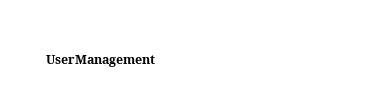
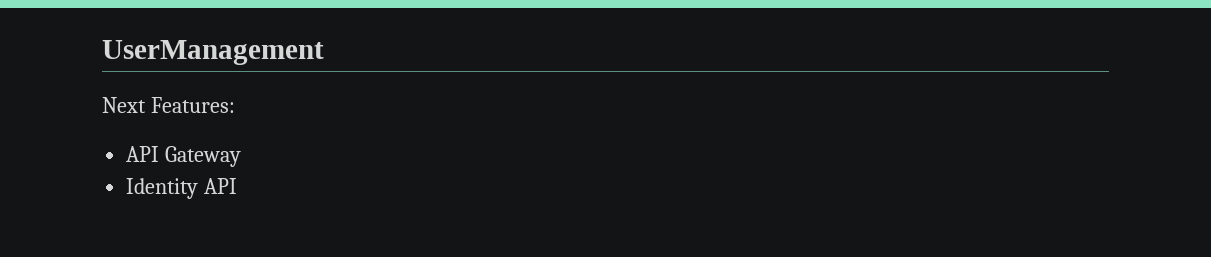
+ Next Features:
+ API Gateway
+ Identity API

